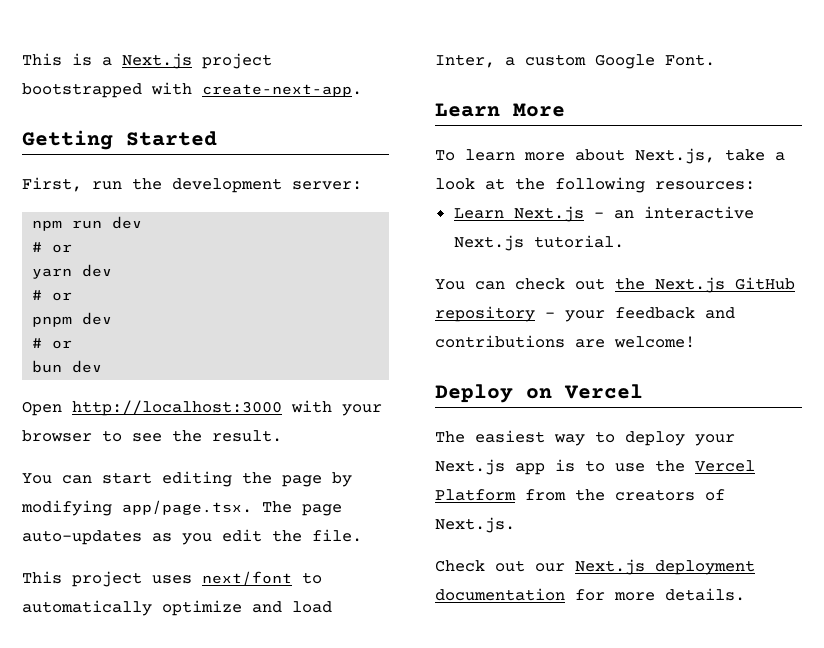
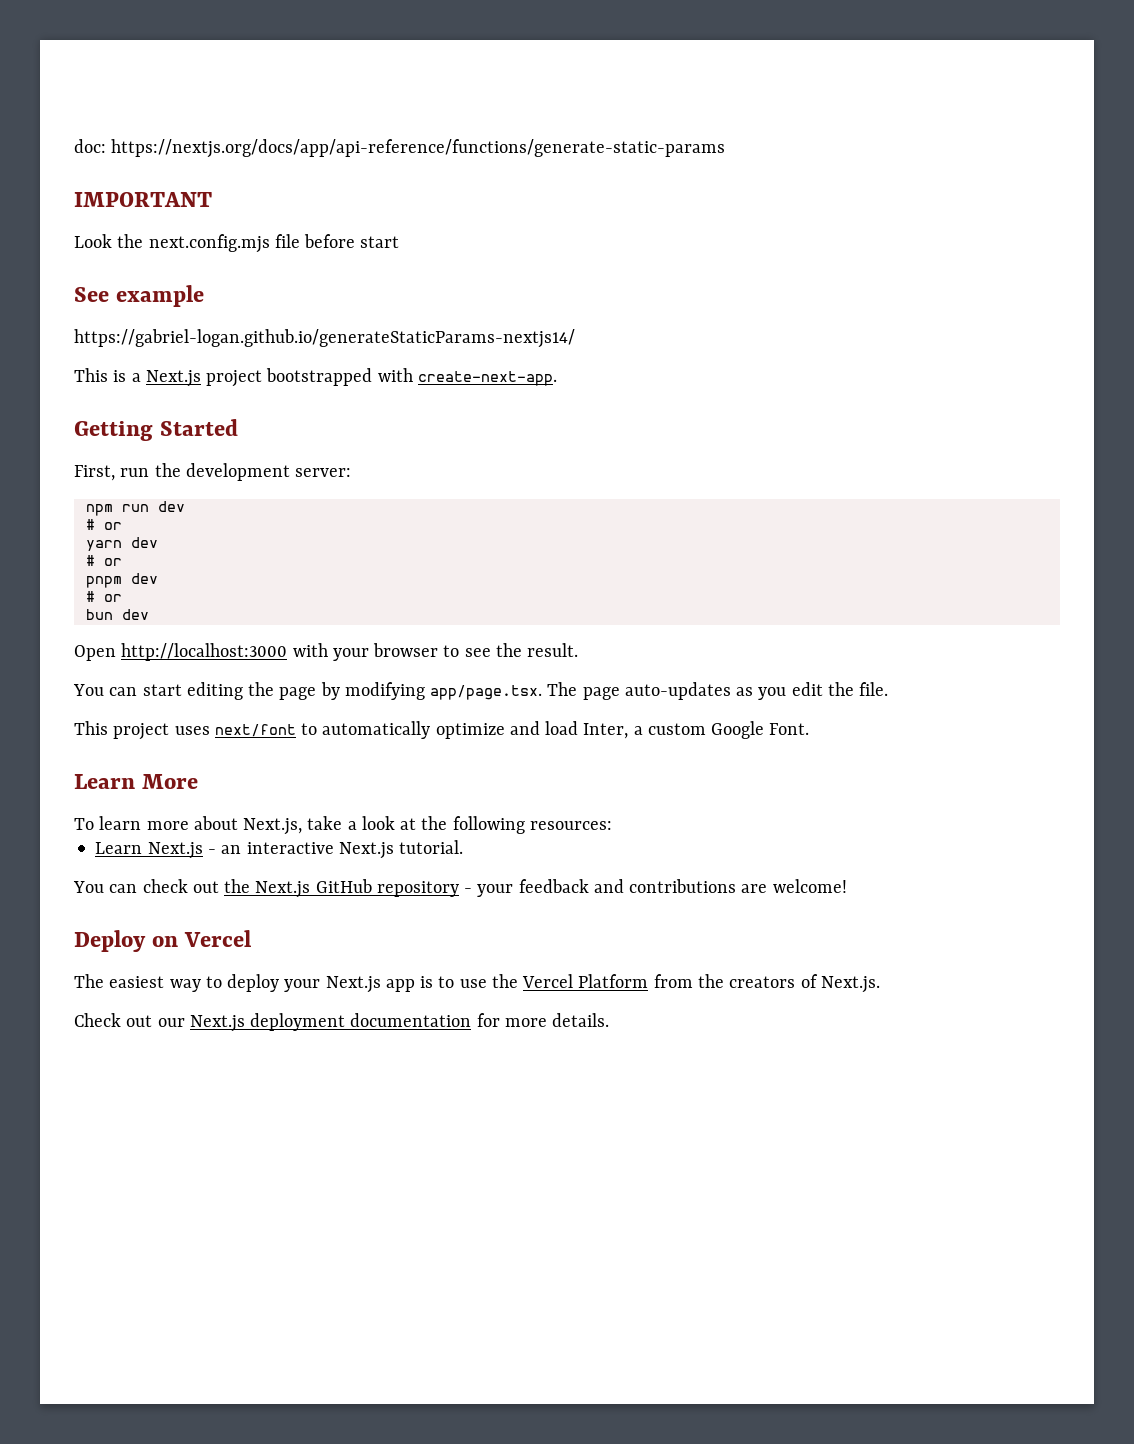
+ doc: https://nextjs.org/docs/app/api-reference/functions/generate-static-params
+ IMPORTANT
+ Look the next.config.mjs file before start
+ See example
+ https://gabriel-logan.github.io/generateStaticParams-nextjs14/

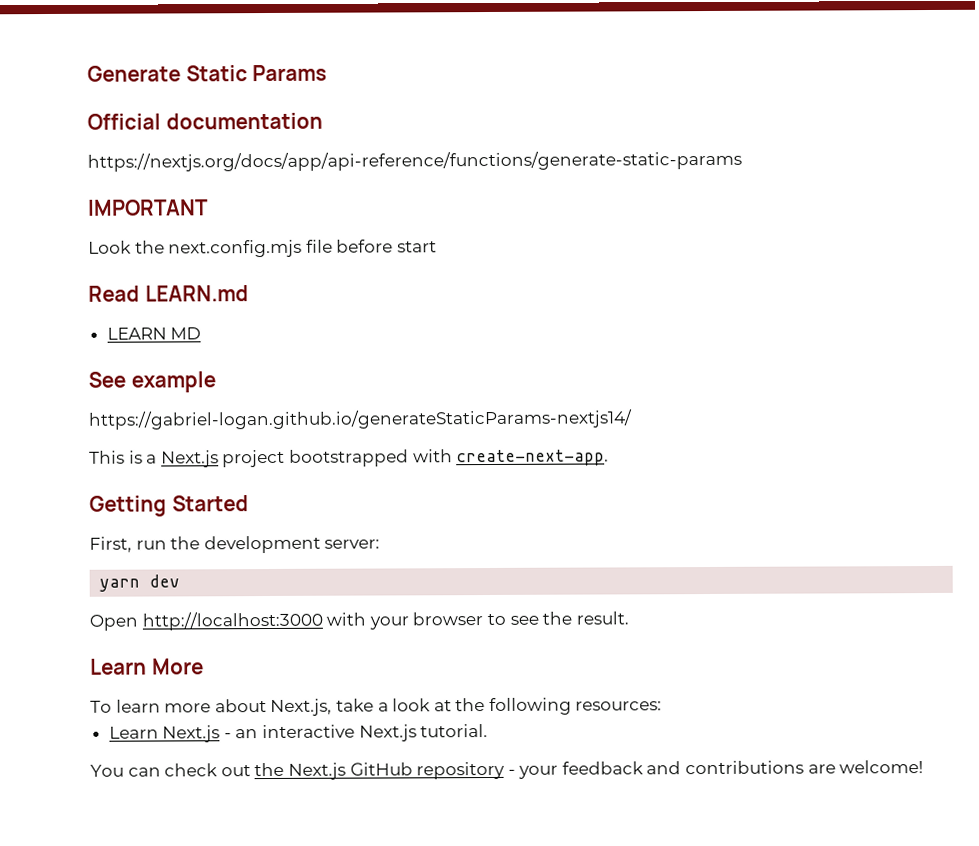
- doc: https://nextjs.org/docs/app/api-reference/functions/generate-static-params
+ Generate Static Params
+ Official documentation
+ https://nextjs.org/docs/app/api-reference/functions/generate-static-params
+ Read LEARN.md
+ LEARN MD
- npm run dev
- # or
  yarn dev
- # or
- pnpm dev
- # or
- bun dev
- You can start editing the page by modifying app/page.tsx. The page auto-updates as you edit the file.
- This project uses next/font to automatically optimize and load Inter, a custom Google Font.
- Deploy on Vercel
- The easiest way to deploy your Next.js app is to use the Vercel Platform from the creators of Next.js.
- Check out our Next.js deployment documentation for more details.

